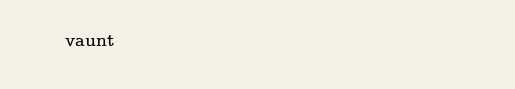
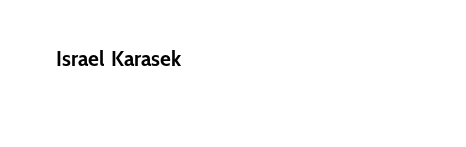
- vaunt
+ Israel Karasek

